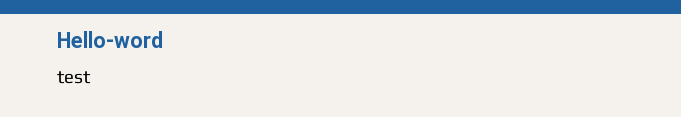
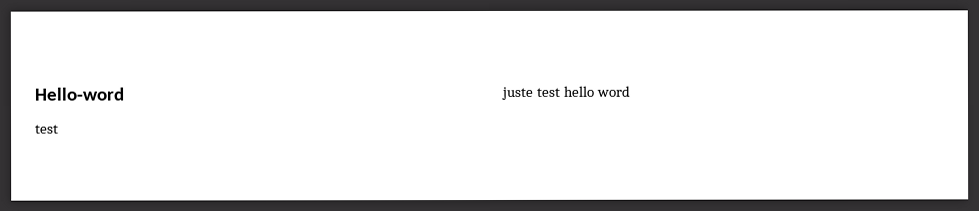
+ juste test hello word

